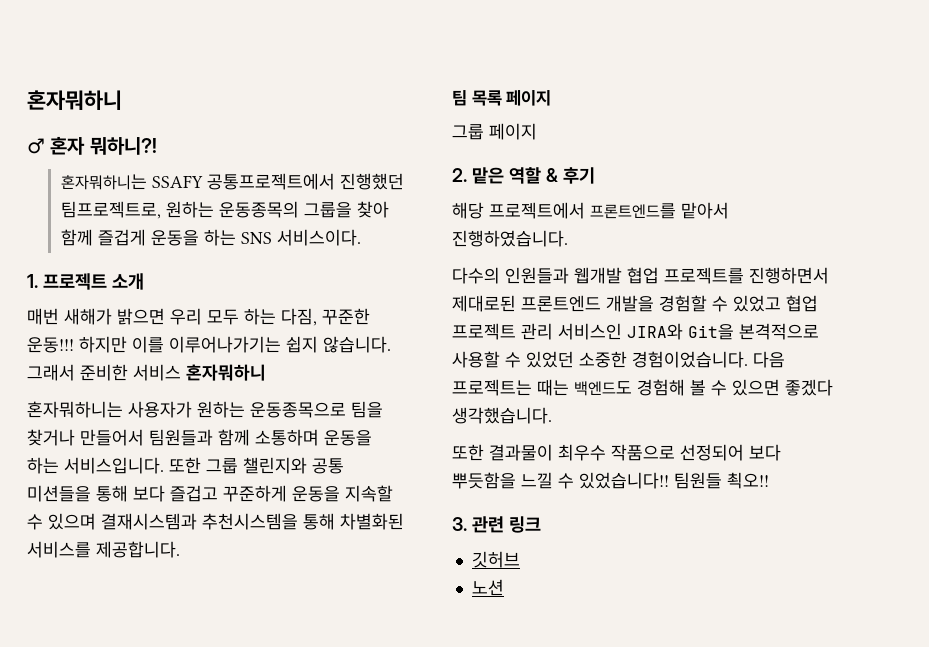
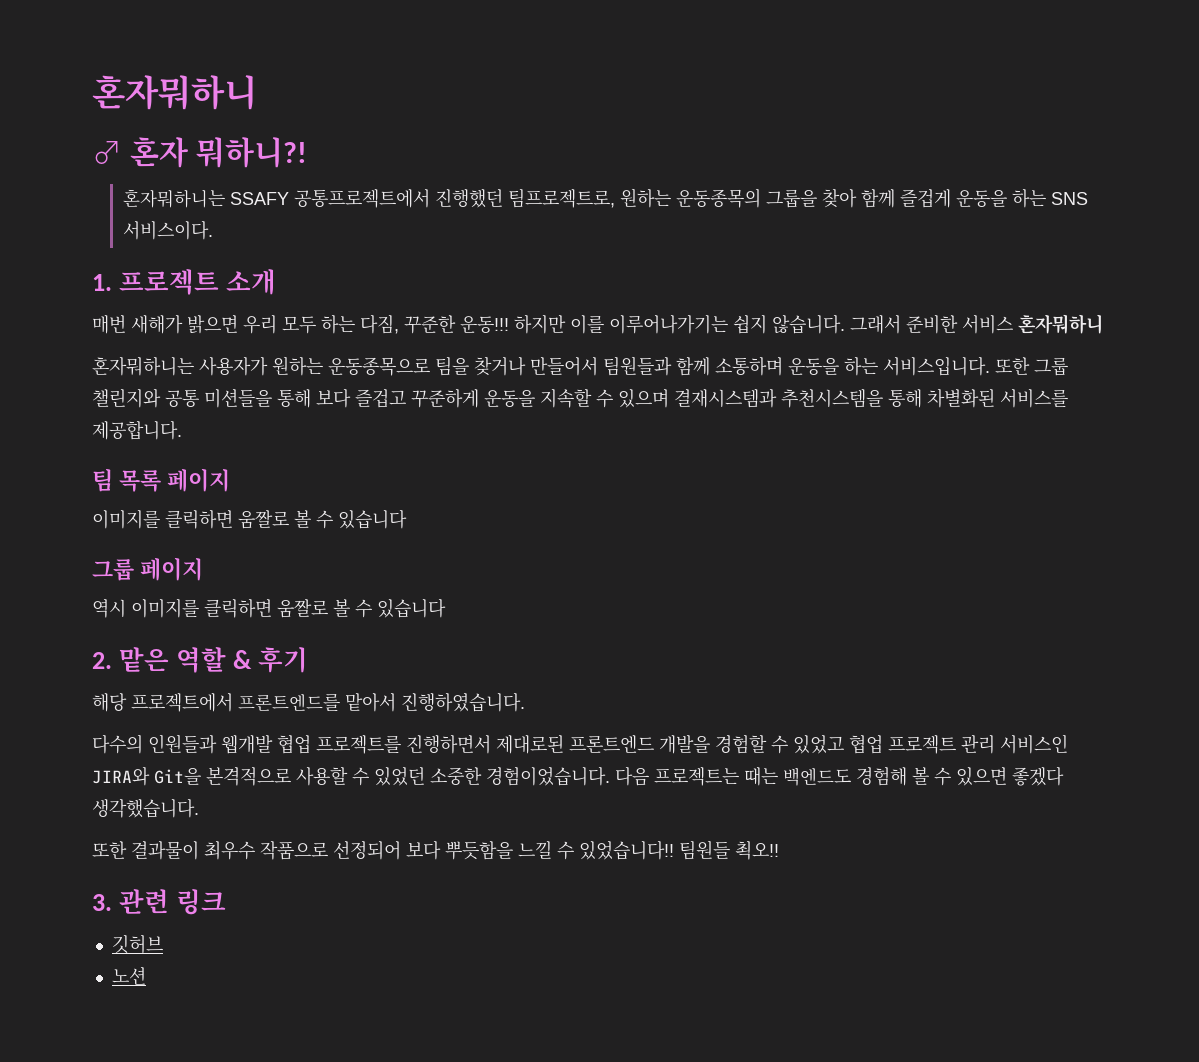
  팀 목록 페이지
+ 이미지를 클릭하면 움짤로 볼 수 있습니다
  그룹 페이지
+ 역시 이미지를 클릭하면 움짤로 볼 수 있습니다

